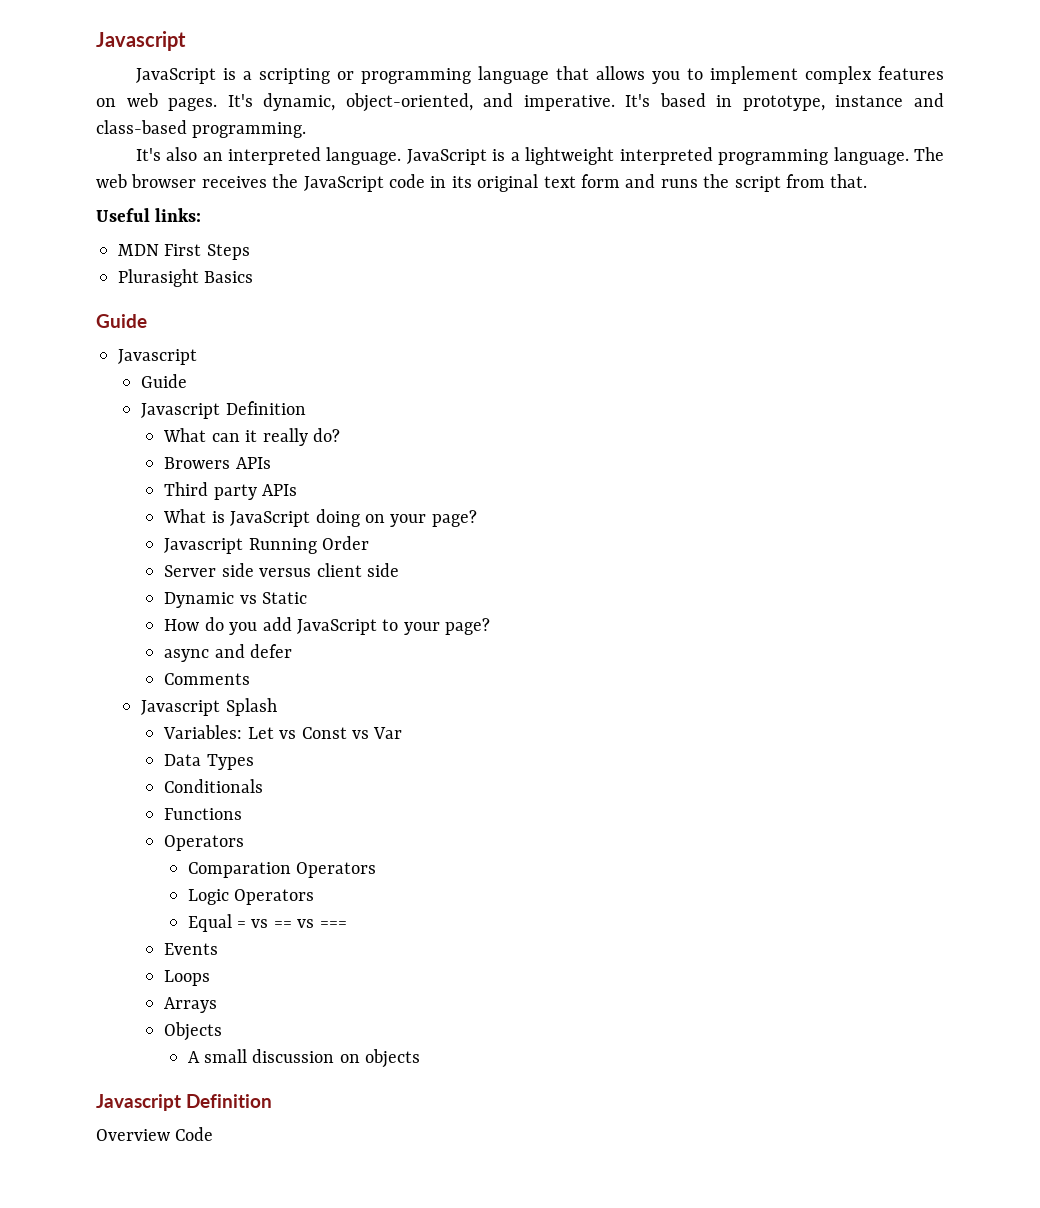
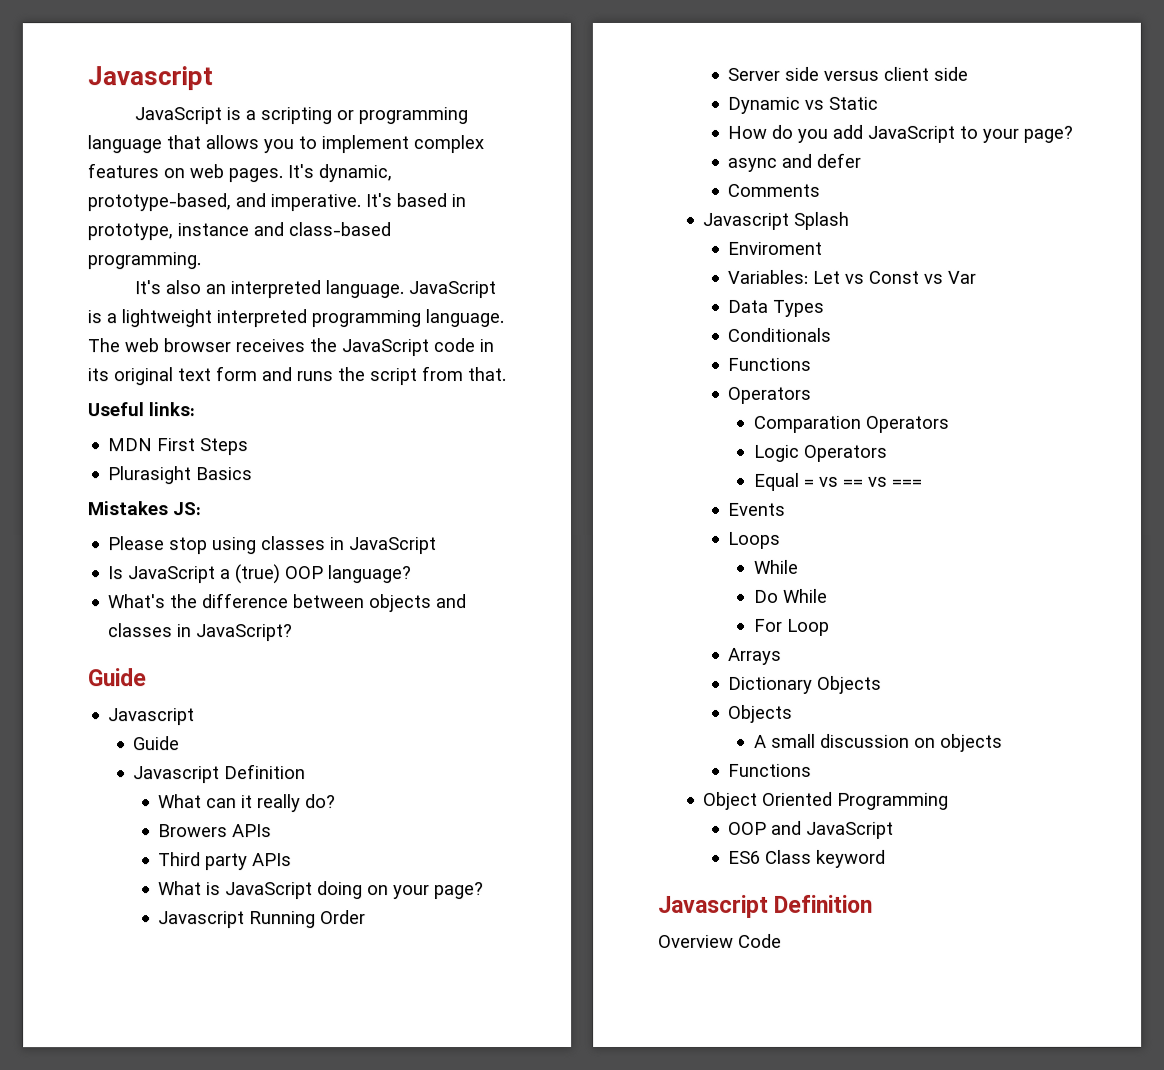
- It's dynamic, object-oriented, and imperative.
+ It's dynamic, prototype-based, and imperative.
+ Mistakes JS:
+ Please stop using classes in JavaScript
+ Is JavaScript a (true) OOP language?
+ What's the difference between objects and classes in JavaScript?
+ Enviroment
  Loops
+ While
+ Do While
+ For Loop
+ Dictionary Objects
  A small discussion on objects
+ Functions
+ Object Oriented Programming
+ OOP and JavaScript
+ ES6 Class keyword

